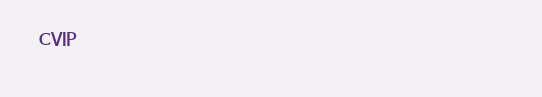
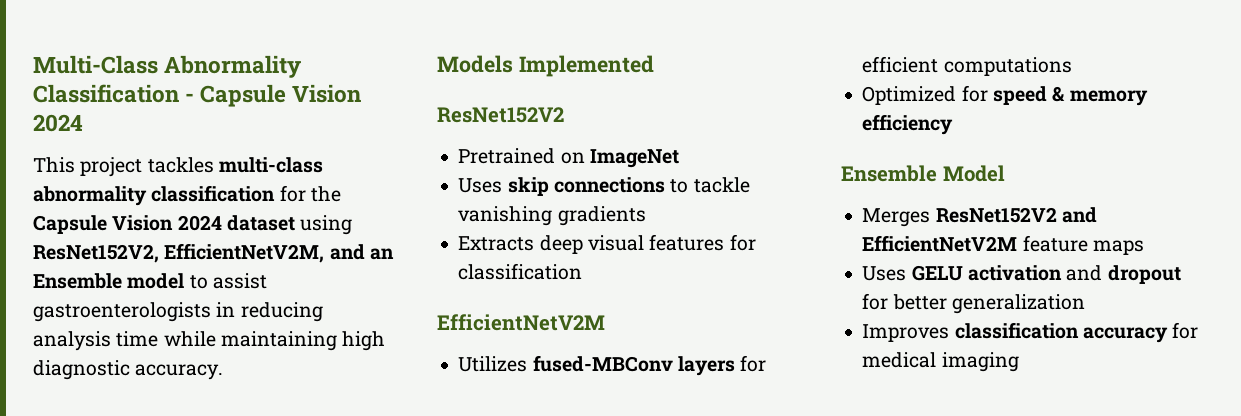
- CVIP
+ Multi-Class Abnormality Classification - Capsule Vision 2024
+ This project tackles multi-class abnormality classification for the Capsule Vision 2024 dataset using ResNet152V2, EfficientNetV2M, and an Ensemble model to assist gastroenterologists in reducing analysis time while maintaining high diagnostic accuracy.
+ Models Implemented
+ ResNet152V2
+ Pretrained on ImageNet
+ Uses skip connections to tackle vanishing gradients
+ Extracts deep visual features for classification
+ EfficientNetV2M
+ Utilizes fused-MBConv layers for efficient computations
+ Optimized for speed & memory efficiency
+ Ensemble Model
+ Merges ResNet152V2 and EfficientNetV2M feature maps
+ Uses GELU activation and dropout for better generalization
+ Improves classification accuracy for medical imaging

